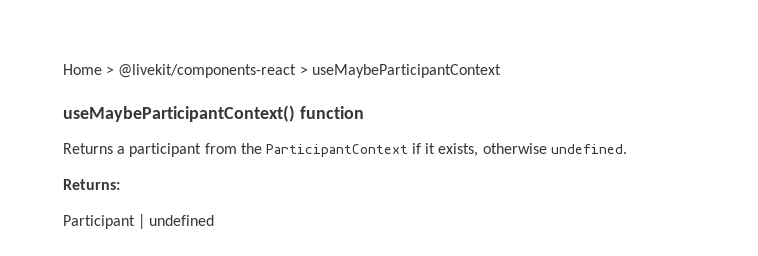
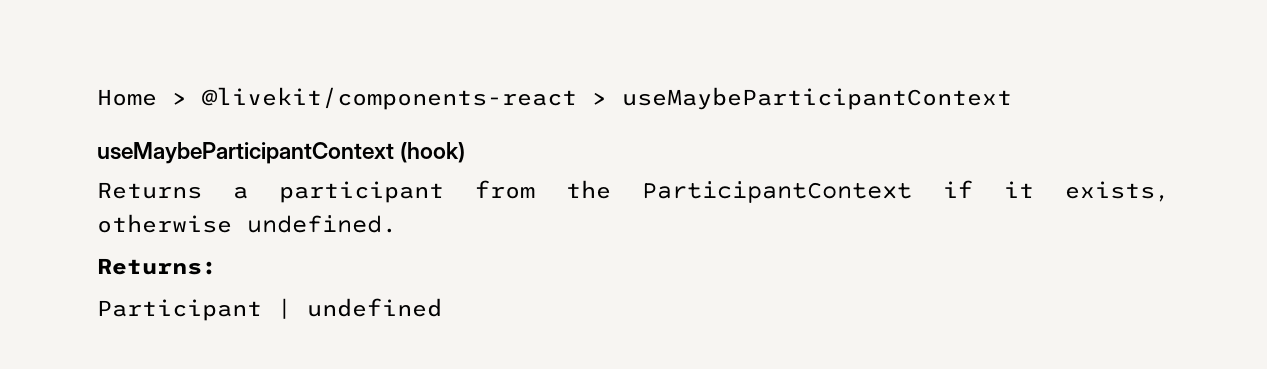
- useMaybeParticipantContext() function
+ useMaybeParticipantContext (hook)

